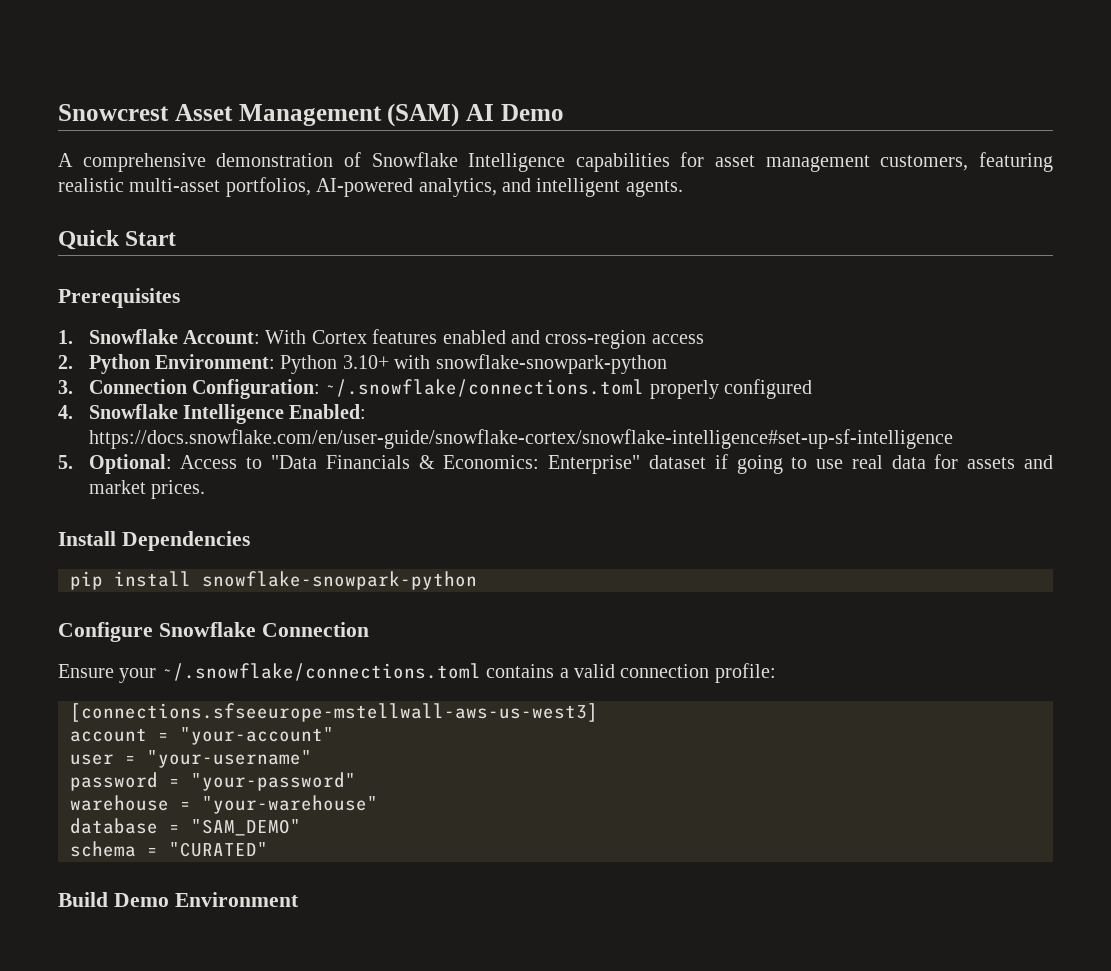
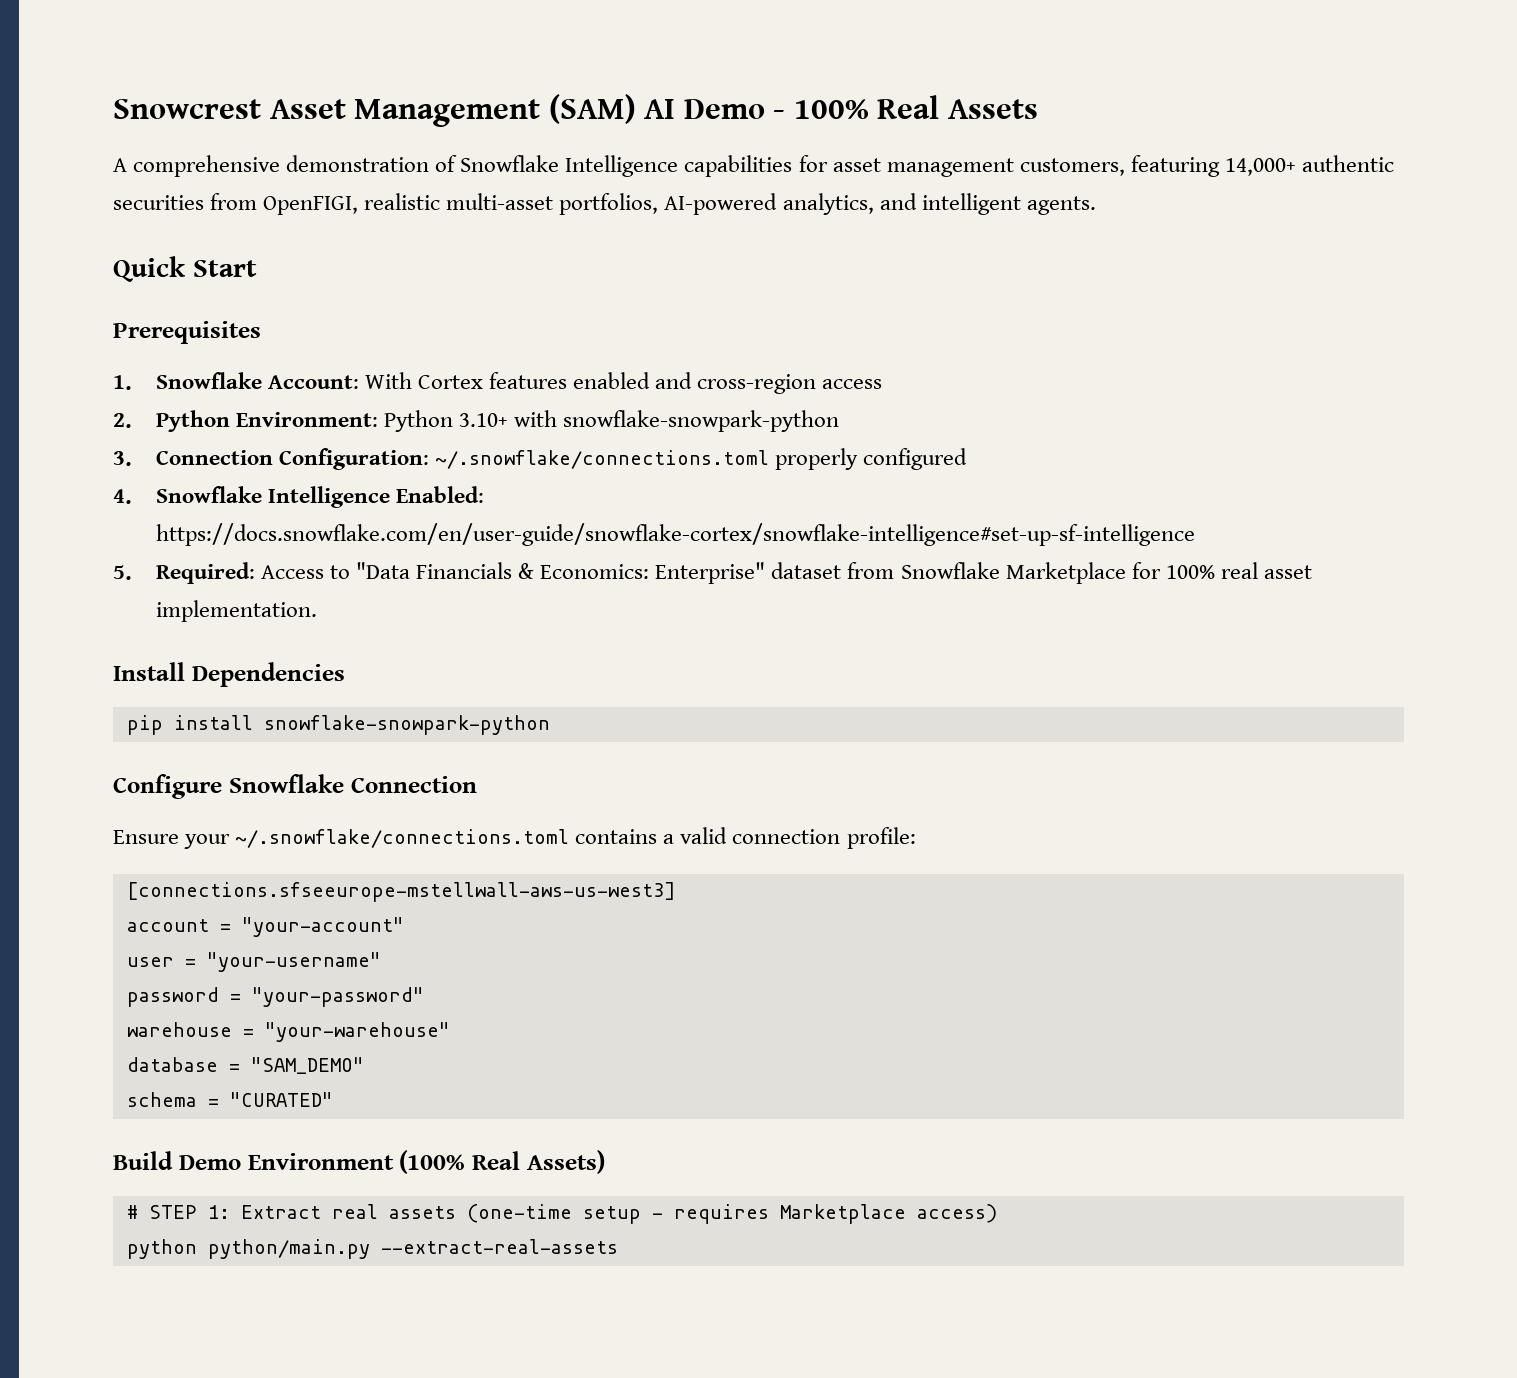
- Snowcrest Asset Management (SAM) AI Demo
+ Snowcrest Asset Management (SAM) AI Demo - 100% Real Assets
- A comprehensive demonstration of Snowflake Intelligence capabilities for asset management customers, featuring realistic multi-asset portfolios, AI-powered analytics, and intelligent agents.
+ A comprehensive demonstration of Snowflake Intelligence capabilities for asset management customers, featuring 14,000+ authentic securities from OpenFIGI, realistic multi-asset portfolios, AI-powered analytics, and intelligent agents.
- 5. Optional: Access to "Data Financials & Economics: Enterprise" dataset if going to use real data for assets and market prices.
+ 5. Required: Access to "Data Financials & Economics: Enterprise" dataset from Snowflake Marketplace for 100% real asset implementation.
- Build Demo Environment
+ Build Demo Environment (100% Real Assets)
+ # STEP 1: Extract real assets (one-time setup - requires Marketplace access)
+ python python/main.py --extract-real-assets

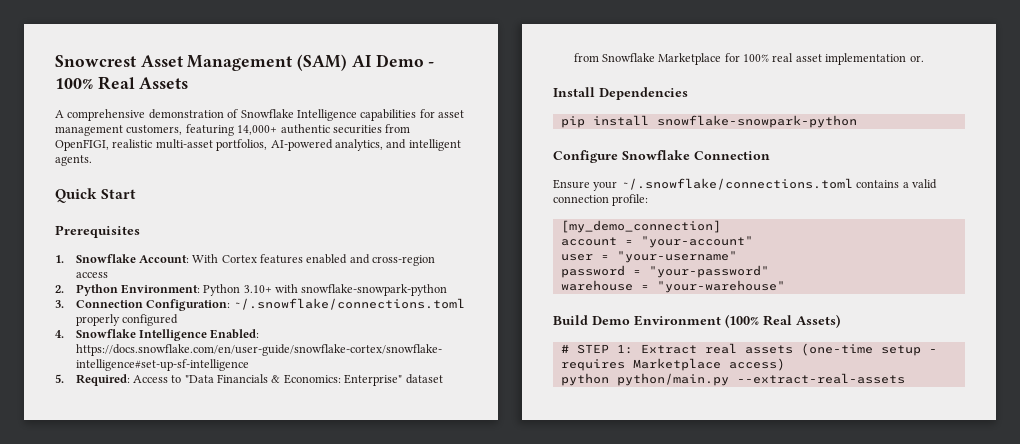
- 5. Required: Access to "Data Financials & Economics: Enterprise" dataset from Snowflake Marketplace for 100% real asset implementation.
+ 5. Required: Access to "Data Financials & Economics: Enterprise" dataset from Snowflake Marketplace for 100% real asset implementation or.
- [connections.sfseeurope-mstellwall-aws-us-west3]
+ [my_demo_connection]
- database = "SAM_DEMO"
- schema = "CURATED"

